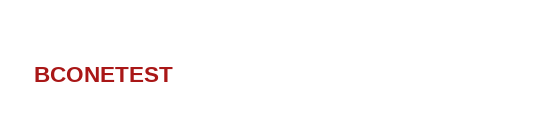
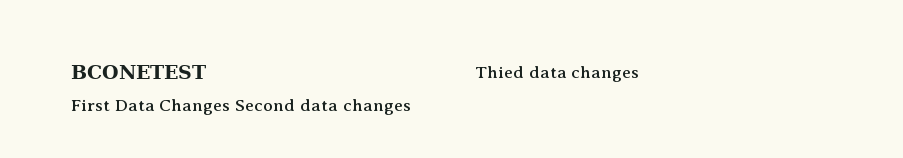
+ First Data Changes Second data changes Thied data changes

